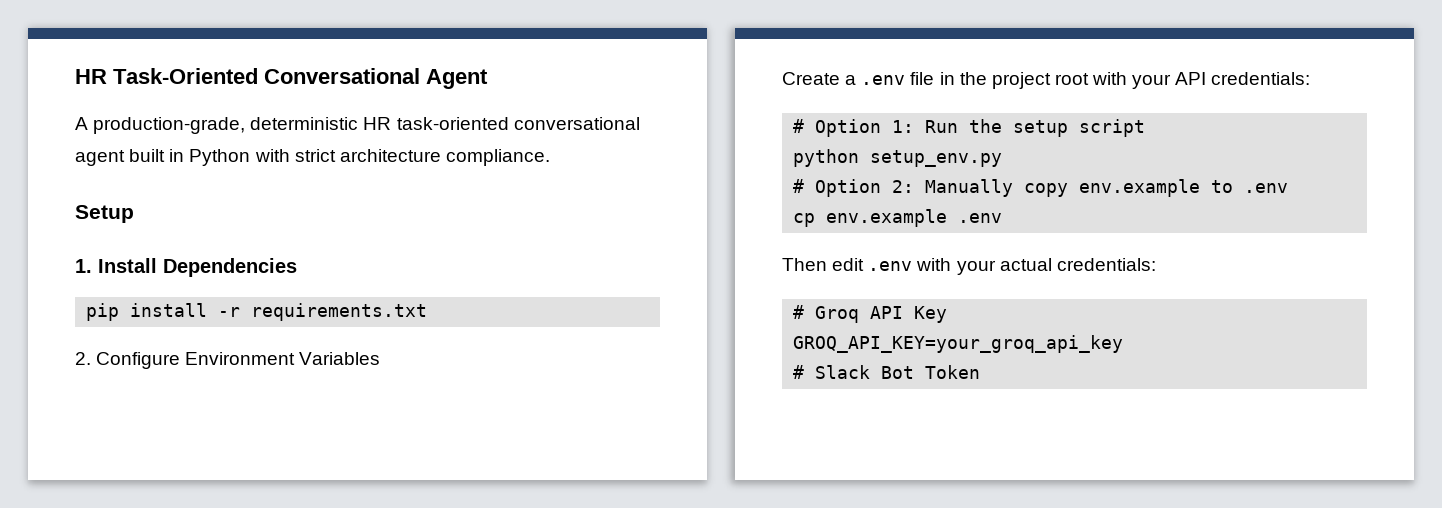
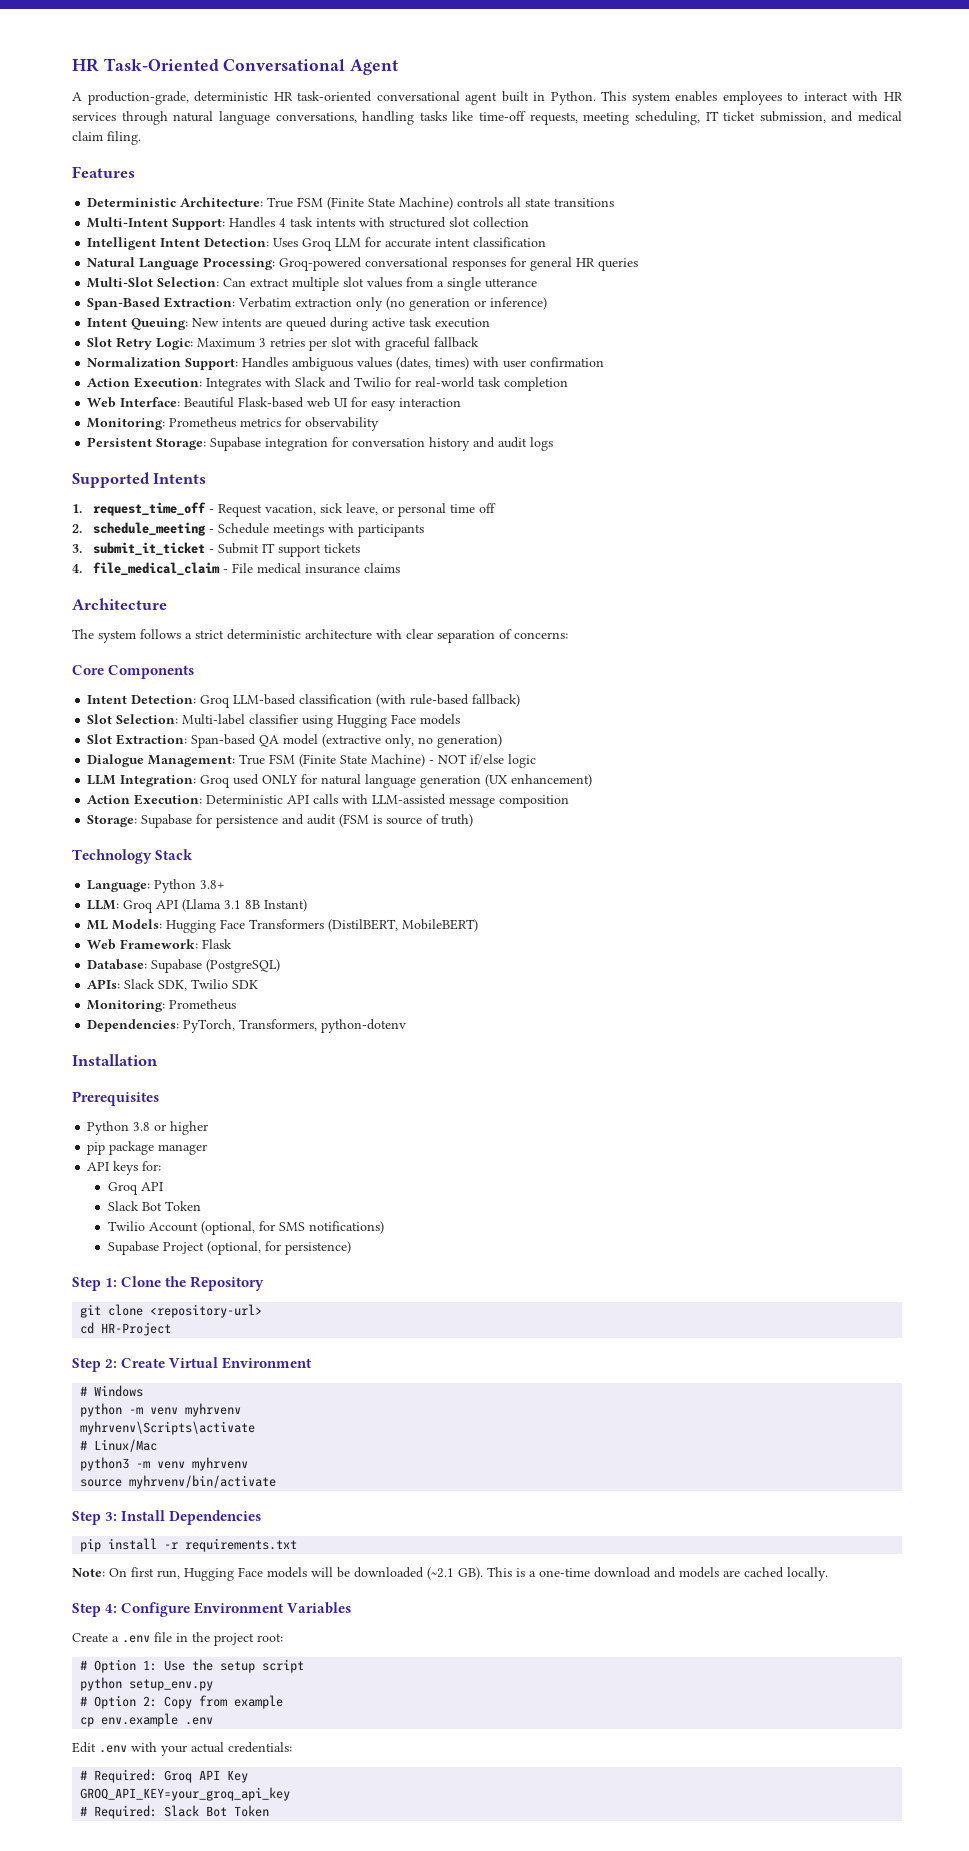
- A production-grade, deterministic HR task-oriented conversational agent built in Python with strict architecture compliance.
- Setup
- 1. Install Dependencies
+ A production-grade, deterministic HR task-oriented conversational agent built in Python. This system enables employees to interact with HR services through natural language conversations, handling tasks like time-off requests, meeting scheduling, IT ticket submission, and medical claim filing.
+ Features
+ Deterministic Architecture: True FSM (Finite State Machine) controls all state transitions
+ Multi-Intent Support: Handles 4 task intents with structured slot collection
+ Intelligent Intent Detection: Uses Groq LLM for accurate intent classification
+ Natural Language Processing: Groq-powered conversational responses for general HR queries
+ Multi-Slot Selection: Can extract multiple slot values from a single utterance
+ Span-Based Extraction: Verbatim extraction only (no generation or inference)
+ Intent Queuing: New intents are queued during active task execution
+ Slot Retry Logic: Maximum 3 retries per slot with graceful fallback
+ Normalization Support: Handles ambiguous values (dates, times) with user confirmation
+ Action Execution: Integrates with Slack and Twilio for real-world task completion
+ Web Interface: Beautiful Flask-based web UI for easy interaction
+ Monitoring: Prometheus metrics for observability
+ Persistent Storage: Supabase integration for conversation history and audit logs
+ Supported Intents
+ 1. request_time_off - Request vacation, sick leave, or personal time off
+ 2. schedule_meeting - Schedule meetings with participants
+ 3. submit_it_ticket - Submit IT support tickets
+ 4. file_medical_claim - File medical insurance claims
+ Architecture
+ The system follows a strict deterministic architecture with clear separation of concerns:
+ Core Components
+ Intent Detection: Groq LLM-based classification (with rule-based fallback)
+ Slot Selection: Multi-label classifier using Hugging Face models
+ Slot Extraction: Span-based QA model (extractive only, no generation)
+ Dialogue Management: True FSM (Finite State Machine) - NOT if/else logic
+ LLM Integration: Groq used ONLY for natural language generation (UX enhancement)
+ Action Execution: Deterministic API calls with LLM-assisted message composition
+ Storage: Supabase for persistence and audit (FSM is source of truth)
+ Technology Stack
+ Language: Python 3.8+
+ LLM: Groq API (Llama 3.1 8B Instant)
+ ML Models: Hugging Face Transformers (DistilBERT, MobileBERT)
+ Web Framework: Flask
+ Database: Supabase (PostgreSQL)
+ APIs: Slack SDK, Twilio SDK
+ Monitoring: Prometheus
+ Dependencies: PyTorch, Transformers, python-dotenv
+ Installation
+ Prerequisites
+ Python 3.8 or higher
+ pip package manager
+ API keys for:
+ Groq API
+ Slack Bot Token
+ Twilio Account (optional, for SMS notifications)
+ Supabase Project (optional, for persistence)
+ Step 1: Clone the Repository
+ git clone <repository-url>
+ cd HR-Project
+ Step 2: Create Virtual Environment
+ # Windows
+ python -m venv myhrvenv
+ myhrvenv\Scripts\activate
+ # Linux/Mac
+ python3 -m venv myhrvenv
+ source myhrvenv/bin/activate
+ Step 3: Install Dependencies
- 2. Configure Environment Variables
+ Note: On first run, Hugging Face models will be downloaded (~2.1 GB). This is a one-time download and models are cached locally.
+ Step 4: Configure Environment Variables
- Create a .env file in the project root with your API credentials:
+ Create a .env file in the project root:
- # Option 1: Run the setup script
+ # Option 1: Use the setup script
- # Option 2: Manually copy env.example to .env
+ # Option 2: Copy from example
- Then edit .env with your actual credentials:
+ Edit .env with your actual credentials:
- # Groq API Key
+ # Required: Groq API Key
- # Slack Bot Token
+ # Required: Slack Bot Token

